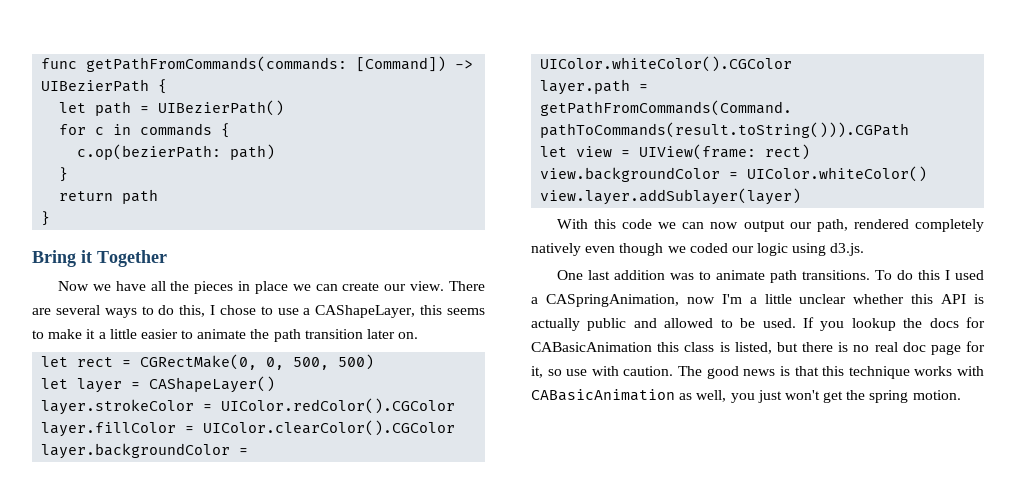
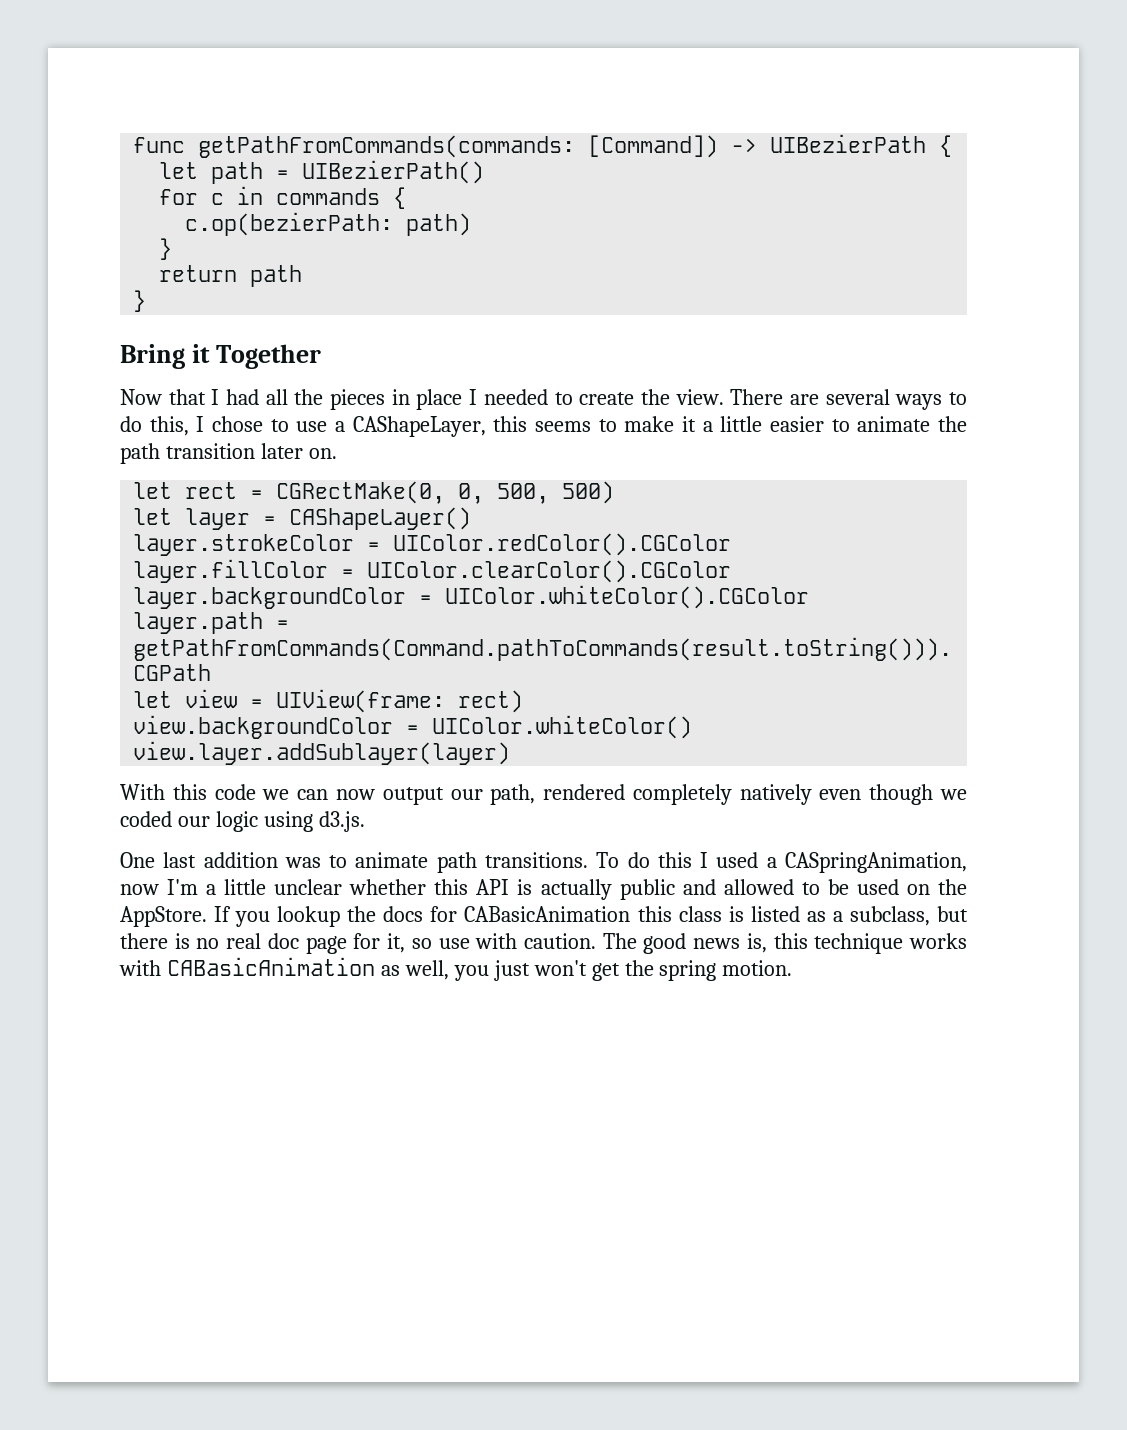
- Now we have all the pieces in place we can create our view.
+ Now that I had all the pieces in place I needed to create the view.
- To do this I used a CASpringAnimation, now I'm a little unclear whether this API is actually public and allowed to be used.
+ To do this I used a CASpringAnimation, now I'm a little unclear whether this API is actually public and allowed to be used on the AppStore.
- If you lookup the docs for CABasicAnimation this class is listed, but there is no real doc page for it, so use with caution.
+ If you lookup the docs for CABasicAnimation this class is listed as a subclass, but there is no real doc page for it, so use with caution.
- The good news is that this technique works with CABasicAnimation as well, you just won't get the spring motion.
+ The good news is, this technique works with CABasicAnimation as well, you just won't get the spring motion.

